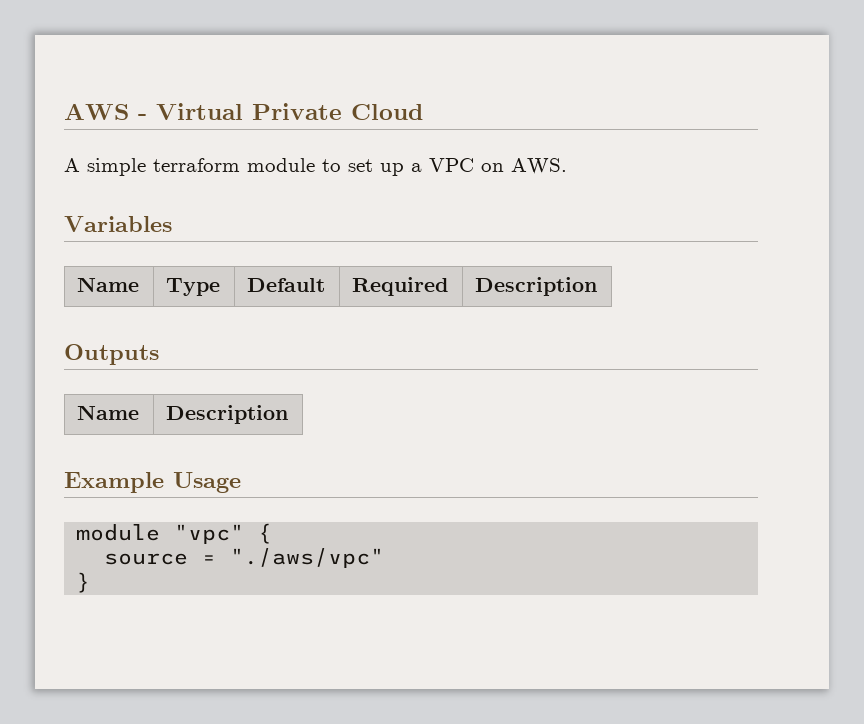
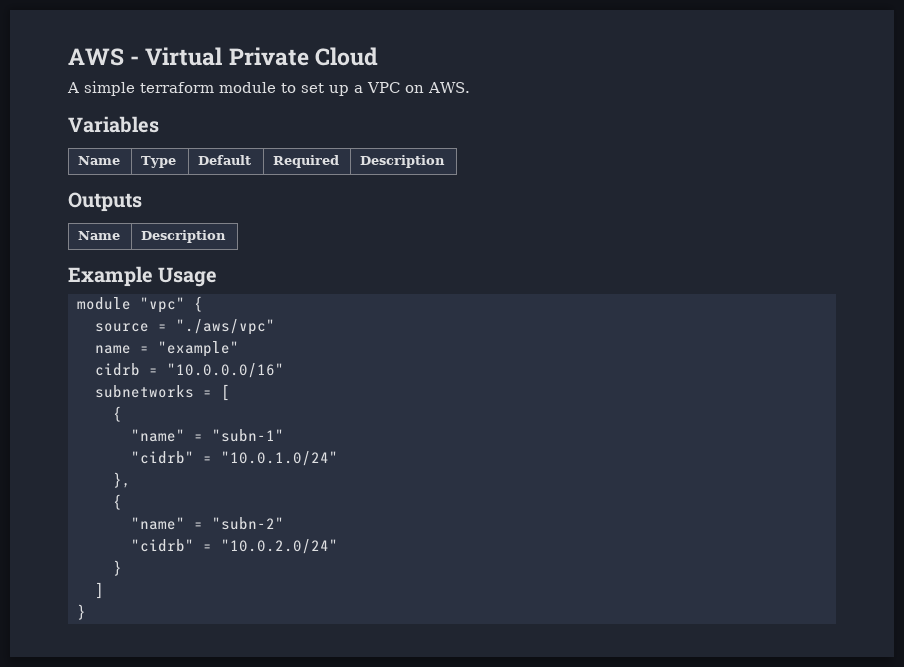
+ name = "example"
+ cidrb = "10.0.0.0/16"
+ subnetworks = [
+ {
+ "name" = "subn-1"
+ "cidrb" = "10.0.1.0/24"
+ },
+ {
+ "name" = "subn-2"
+ "cidrb" = "10.0.2.0/24"
+ }
+ ]

